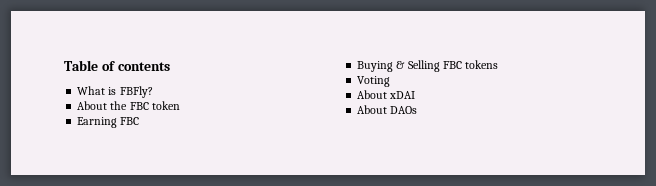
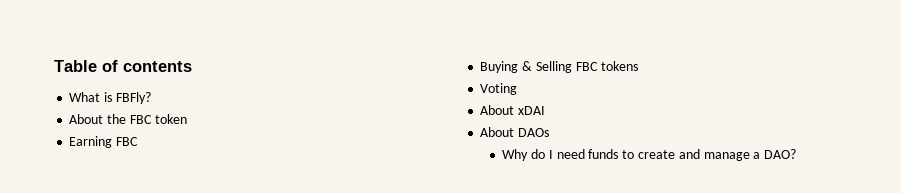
+ Why do I need funds to create and manage a DAO?

